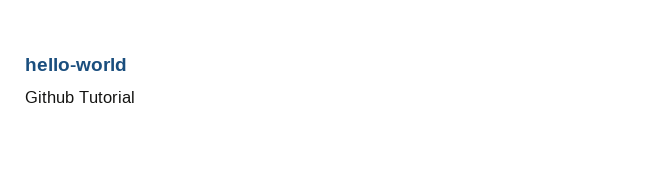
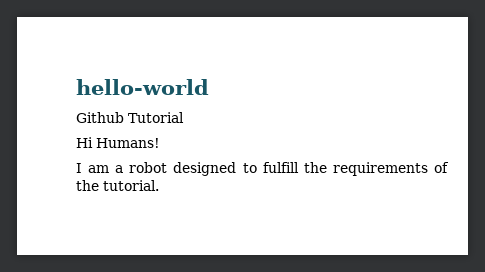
+ Hi Humans!
+ I am a robot designed to fulfill the requirements of the tutorial.

